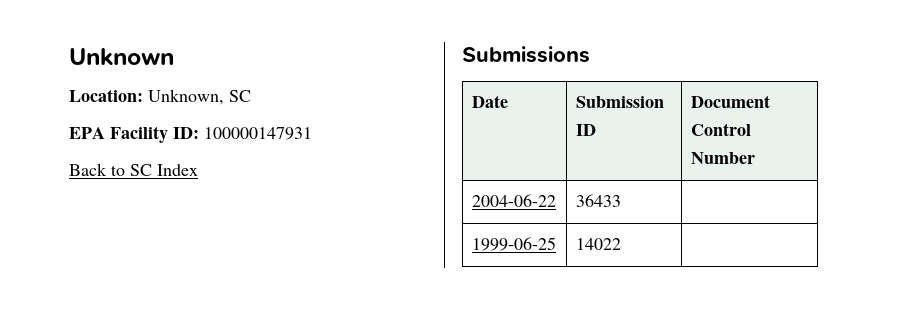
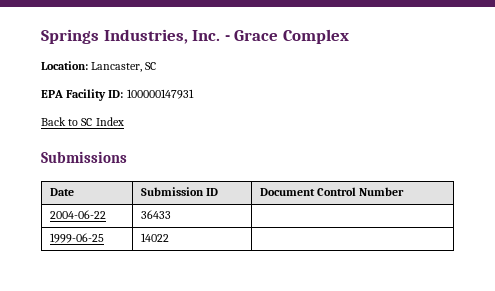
- Unknown
+ Springs Industries, Inc. - Grace Complex
- Location: Unknown, SC
+ Location: Lancaster, SC

